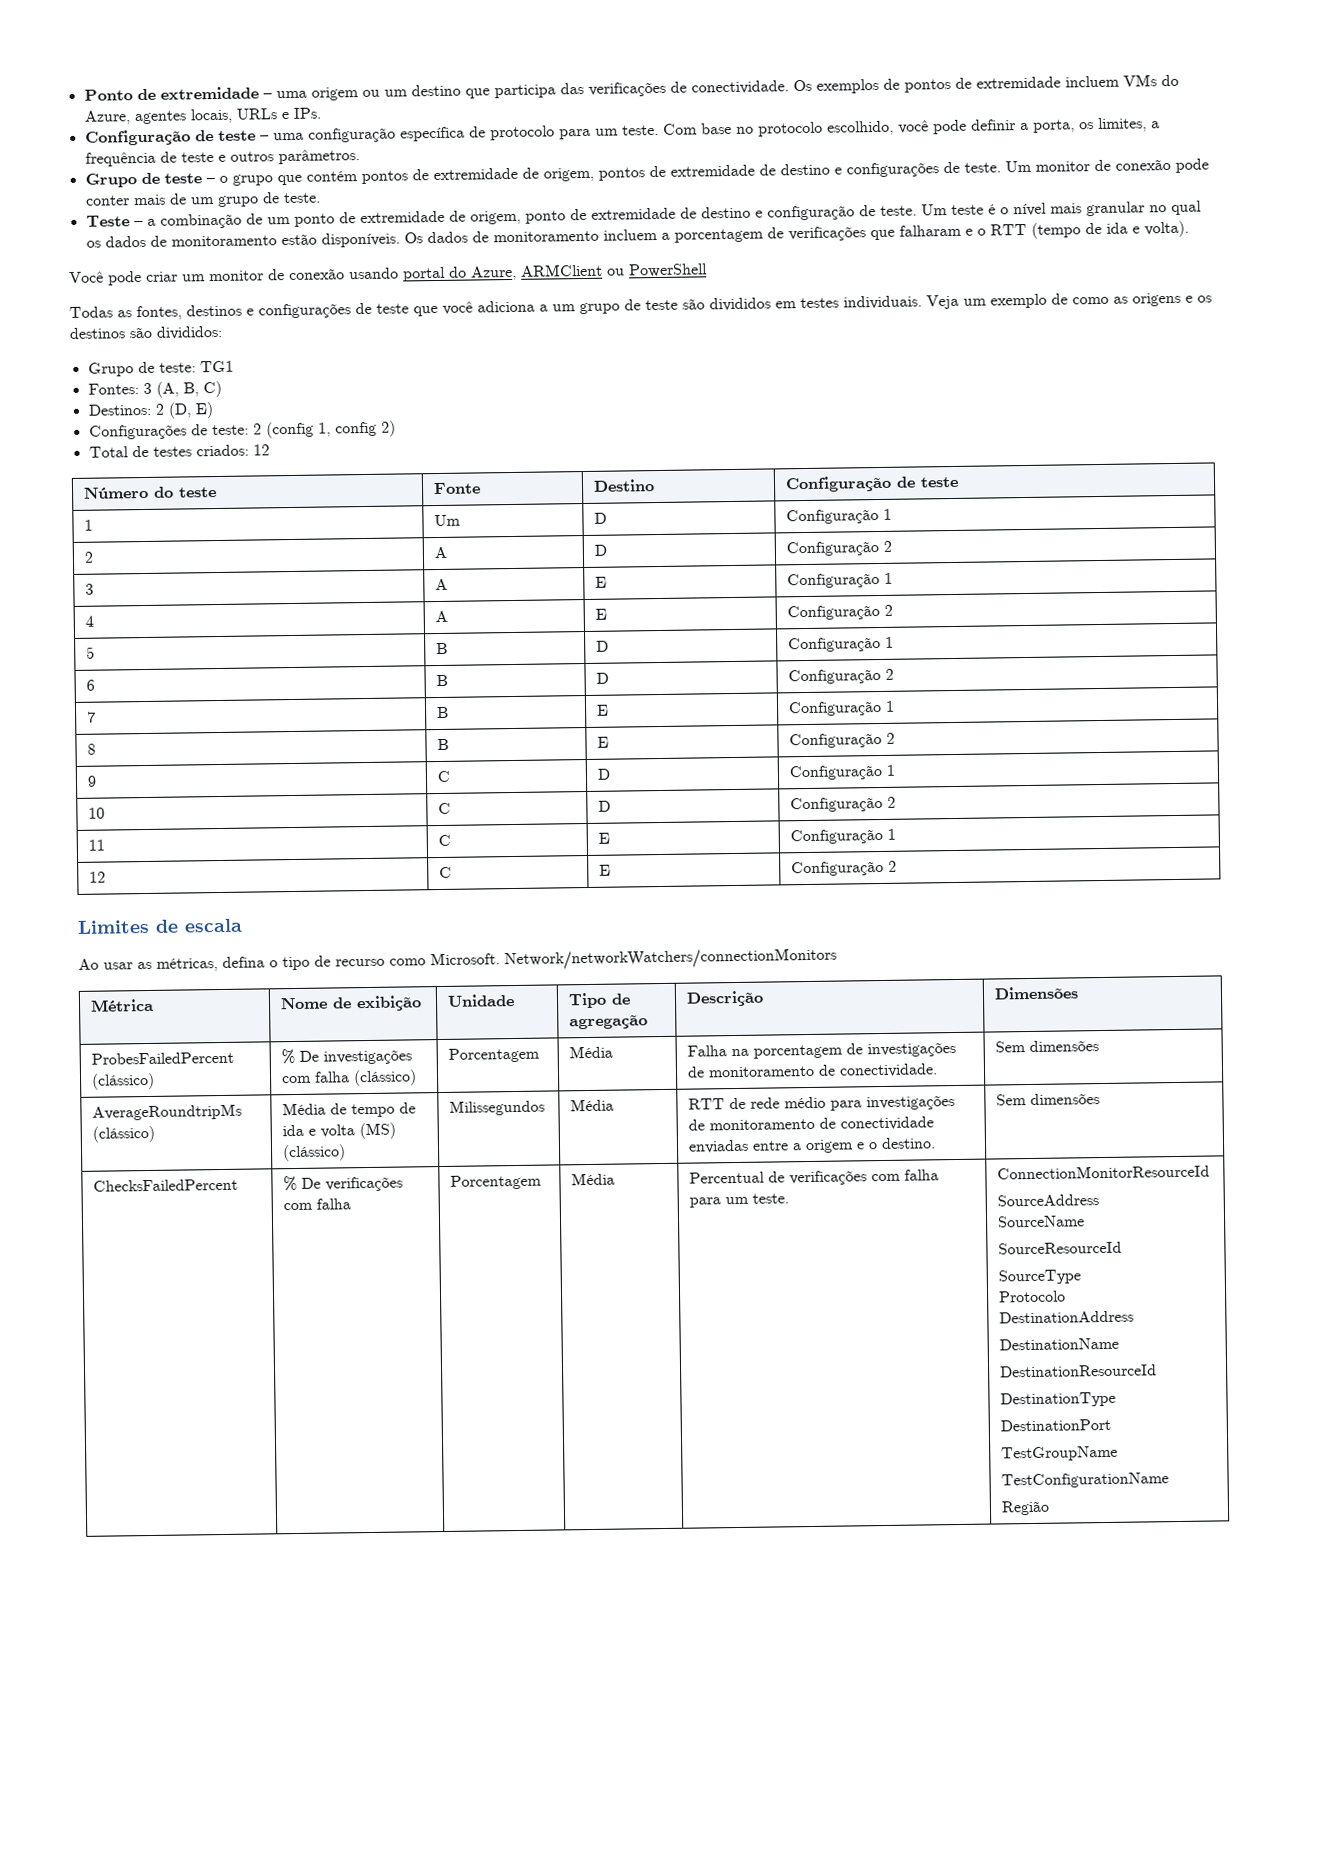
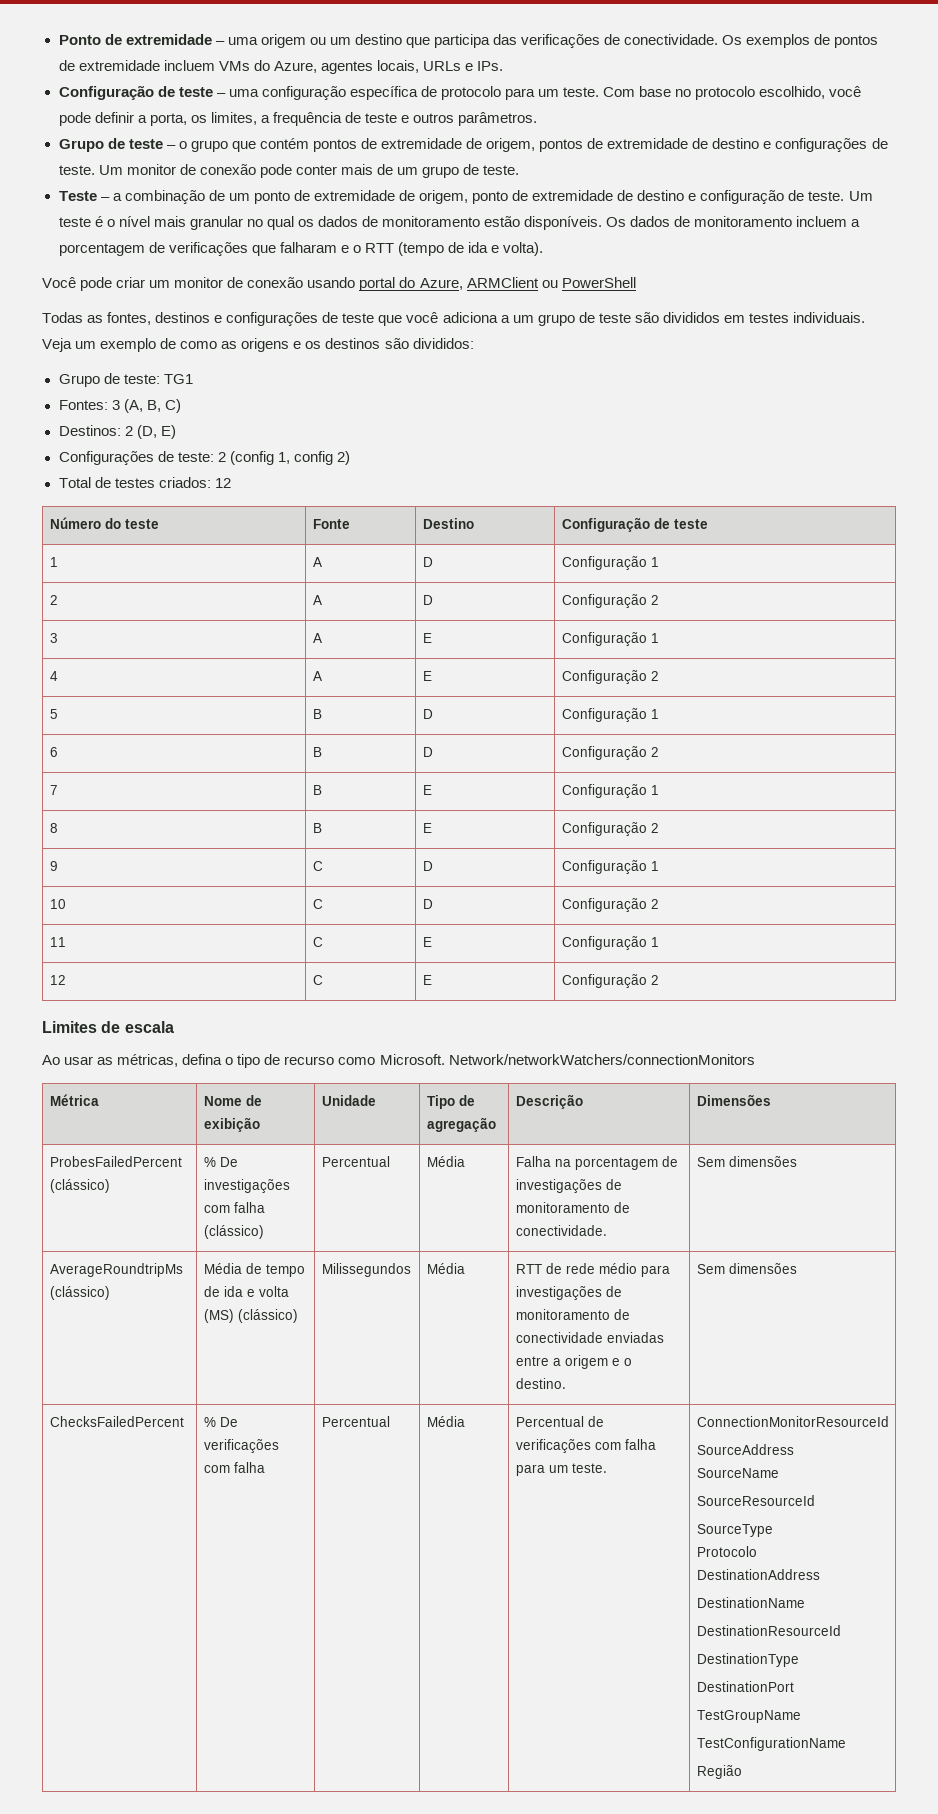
- 1 | Um | D | Configuração 1
+ 1 | A | D | Configuração 1
- ProbesFailedPercent (clássico) | % De investigações com falha (clássico) | Porcentagem | Média | Falha na porcentagem de investigações de monitoramento de conectividade. | Sem dimensões
+ ProbesFailedPercent (clássico) | % De investigações com falha (clássico) | Percentual | Média | Falha na porcentagem de investigações de monitoramento de conectividade. | Sem dimensões
- ChecksFailedPercent | % De verificações com falha | Porcentagem | Média | Percentual de verificações com falha para um teste. | ConnectionMonitorResourceId
+ ChecksFailedPercent | % De verificações com falha | Percentual | Média | Percentual de verificações com falha para um teste. | ConnectionMonitorResourceId

